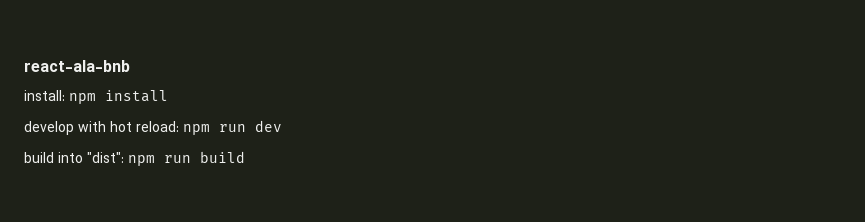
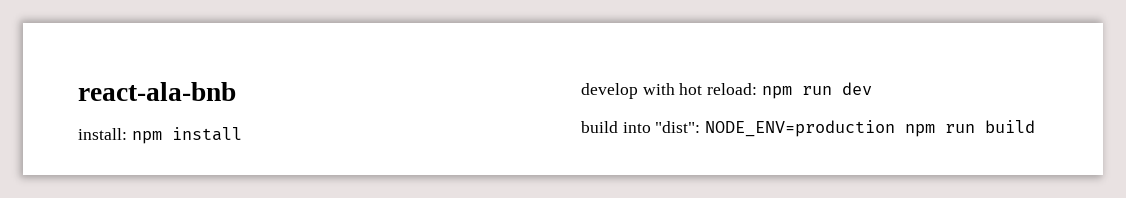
- build into "dist": npm run build
+ build into "dist": NODE_ENV=production npm run build

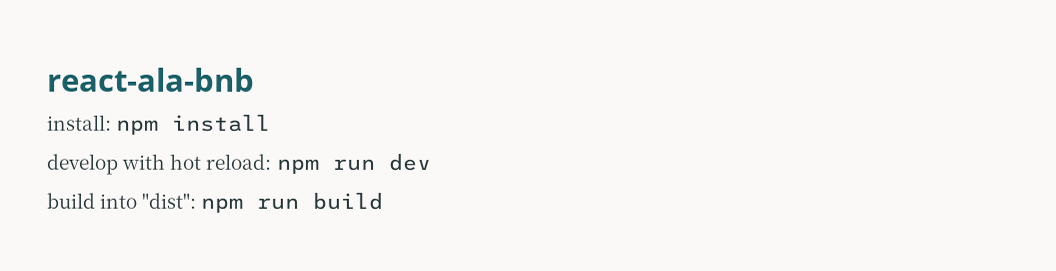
- build into "dist": NODE_ENV=production npm run build
+ build into "dist": npm run build

